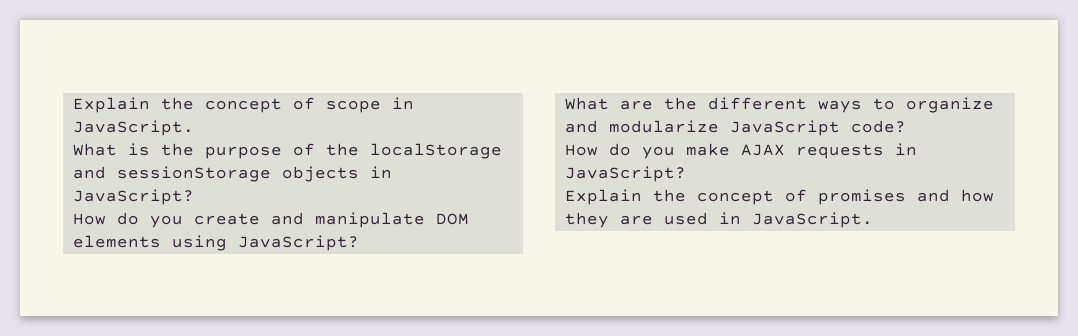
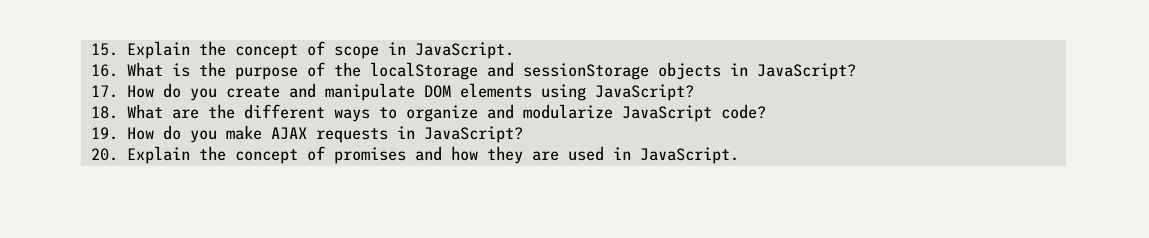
- Explain the concept of scope in JavaScript.
+ 15. Explain the concept of scope in JavaScript.
- What is the purpose of the localStorage and sessionStorage objects in JavaScript?
+ 16. What is the purpose of the localStorage and sessionStorage objects in JavaScript?
- How do you create and manipulate DOM elements using JavaScript?
+ 17. How do you create and manipulate DOM elements using JavaScript?
- What are the different ways to organize and modularize JavaScript code?
+ 18. What are the different ways to organize and modularize JavaScript code?
- How do you make AJAX requests in JavaScript?
+ 19. How do you make AJAX requests in JavaScript?
- Explain the concept of promises and how they are used in JavaScript.
+ 20. Explain the concept of promises and how they are used in JavaScript.

